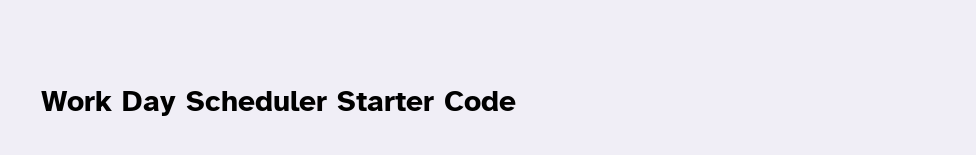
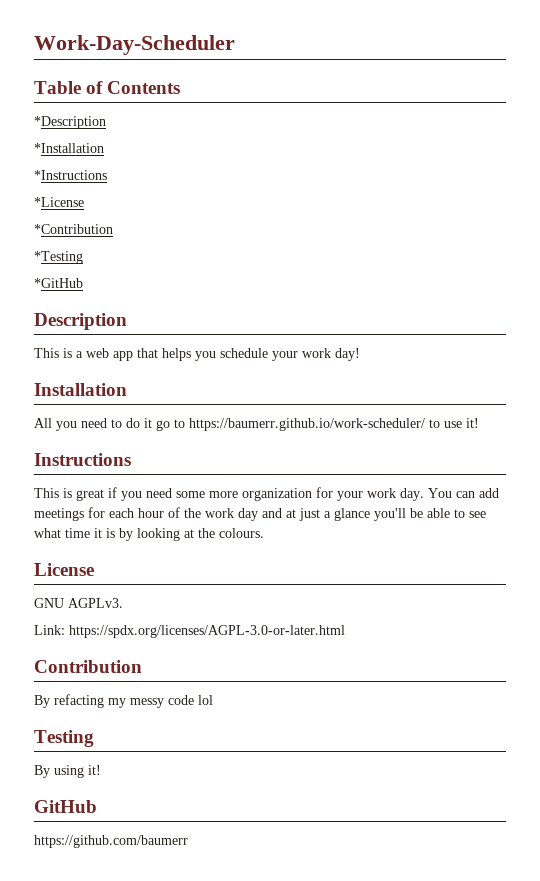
- Work Day Scheduler Starter Code
+ Work-Day-Scheduler
+ Table of Contents
+ *Description
+ *Installation
+ *Instructions
+ *License
+ *Contribution
+ *Testing
+ *GitHub
+ Description
+ This is a web app that helps you schedule your work day!
+ Installation
+ All you need to do it go to https://baumerr.github.io/work-scheduler/ to use it!
+ Instructions
+ This is great if you need some more organization for your work day. You can add meetings for each hour of the work day and at just a glance you'll be able to see what time it is by looking at the colours.
+ License
+ GNU AGPLv3.
+ Link: https://spdx.org/licenses/AGPL-3.0-or-later.html
+ Contribution
+ By refacting my messy code lol
+ Testing
+ By using it!
+ GitHub
+ https://github.com/baumerr

